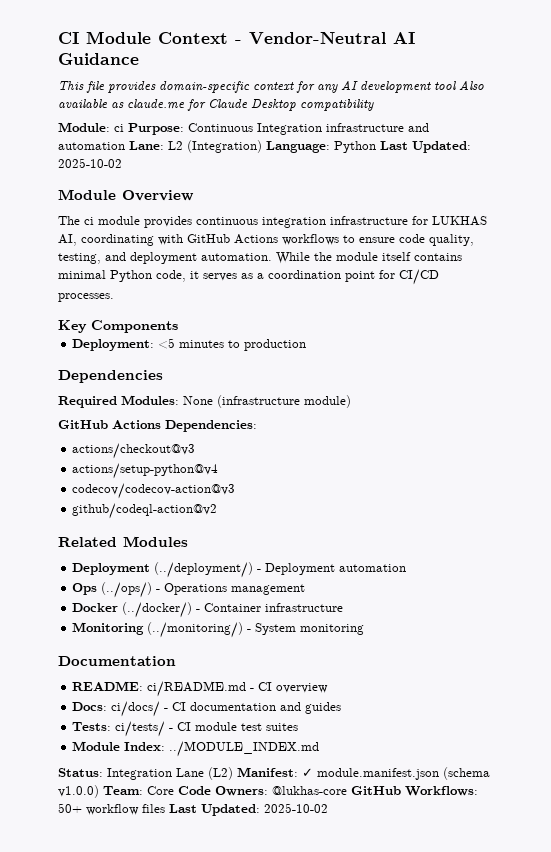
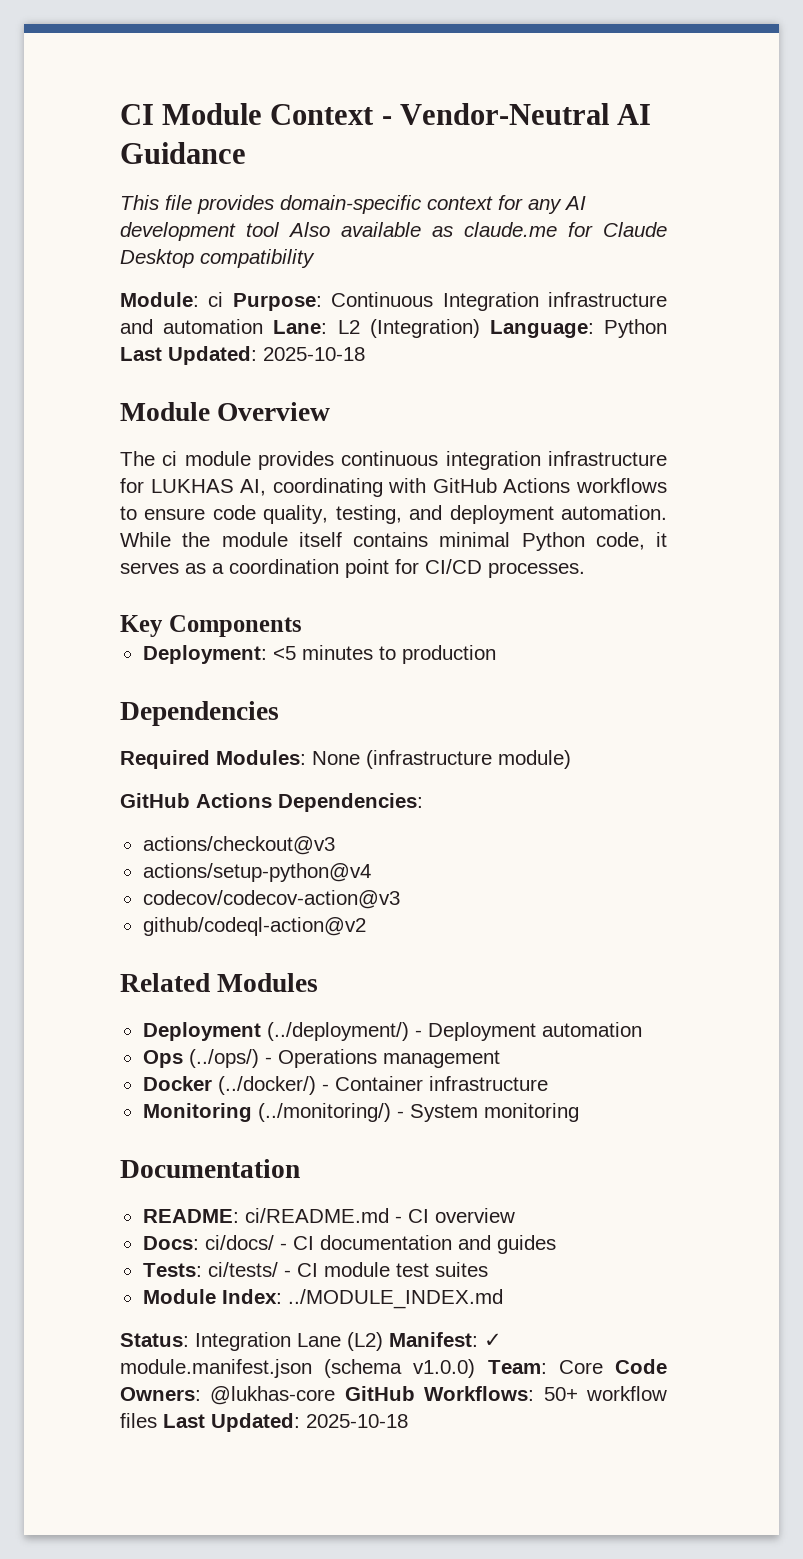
- Module: ci Purpose: Continuous Integration infrastructure and automation Lane: L2 (Integration) Language: Python Last Updated: 2025-10-02
+ Module: ci Purpose: Continuous Integration infrastructure and automation Lane: L2 (Integration) Language: Python Last Updated: 2025-10-18
- Status: Integration Lane (L2) Manifest: ✓ module.manifest.json (schema v1.0.0) Team: Core Code Owners: @lukhas-core GitHub Workflows: 50+ workflow files Last Updated: 2025-10-02
+ Status: Integration Lane (L2) Manifest: ✓ module.manifest.json (schema v1.0.0) Team: Core Code Owners: @lukhas-core GitHub Workflows: 50+ workflow files Last Updated: 2025-10-18

